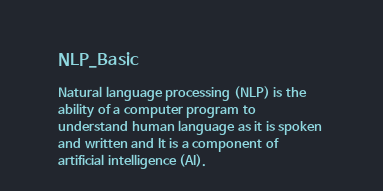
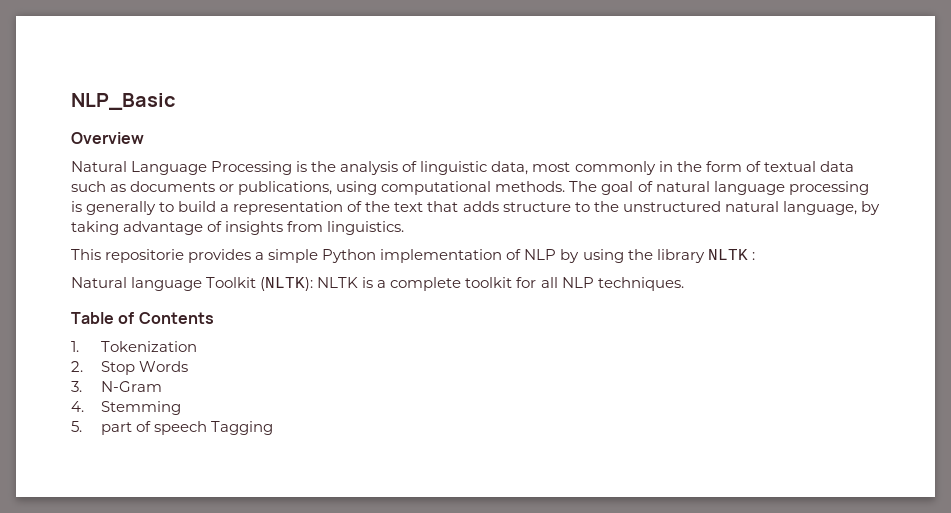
- Natural language processing (NLP) is the ability of a computer program to understand human language as it is spoken and written and It is a component of artificial intelligence (AI).
+ Overview
+ Natural Language Processing is the analysis of linguistic data, most commonly in the form of textual data such as documents or publications, using computational methods. The goal of natural language processing is generally to build a representation of the text that adds structure to the unstructured natural language, by taking advantage of insights from linguistics.
+ This repositorie provides a simple Python implementation of NLP by using the library NLTK :
+ Natural language Toolkit (NLTK): NLTK is a complete toolkit for all NLP techniques.
+ Table of Contents
+ 1. Tokenization
+ 2. Stop Words
+ 3. N-Gram
+ 4. Stemming
+ 5. part of speech Tagging

